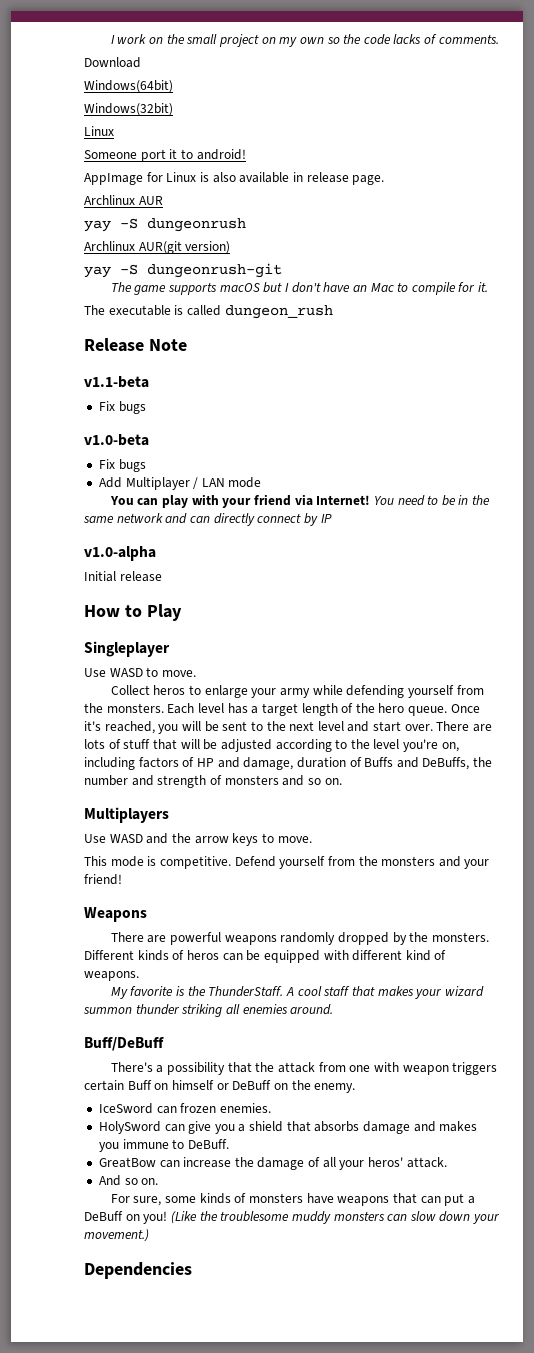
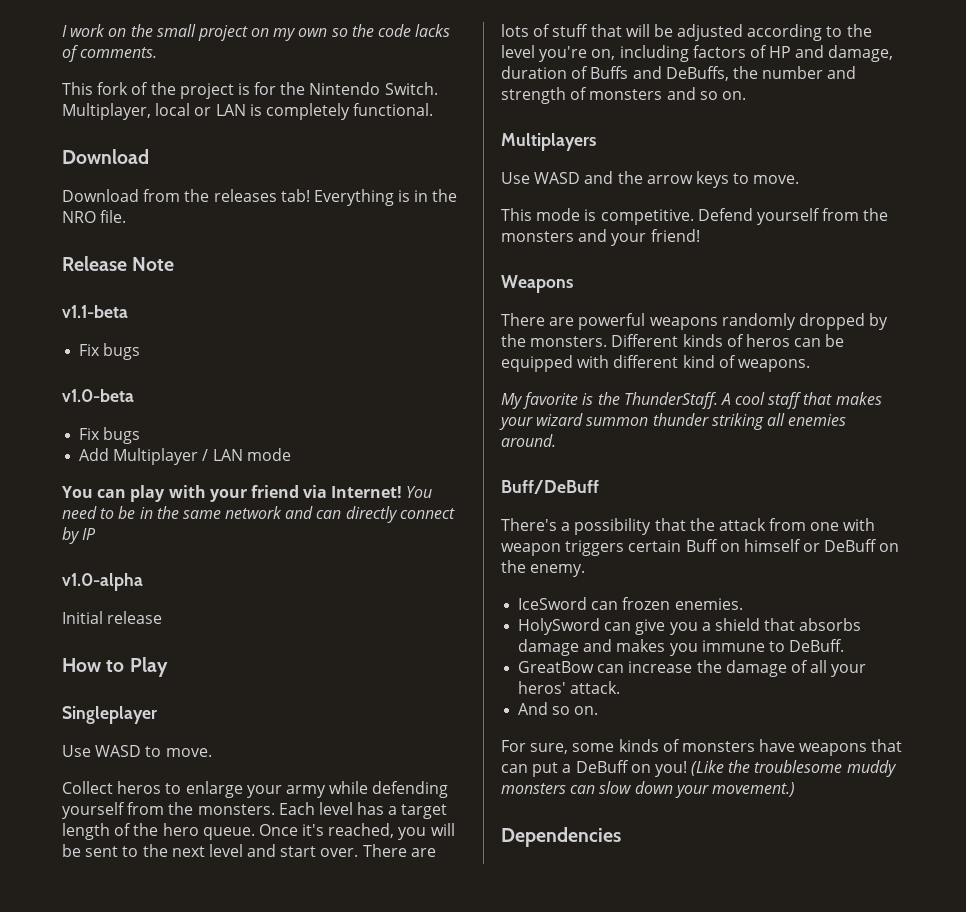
+ This fork of the project is for the Nintendo Switch. Multiplayer, local or LAN is completely functional.
  Download
- Windows(64bit)
- Windows(32bit)
- Linux
- Someone port it to android!
- AppImage for Linux is also available in release page.
- Archlinux AUR
- yay -S dungeonrush
- Archlinux AUR(git version)
- yay -S dungeonrush-git
- The game supports macOS but I don't have an Mac to compile for it.
- The executable is called dungeon_rush
+ Download from the releases tab! Everything is in the NRO file.

